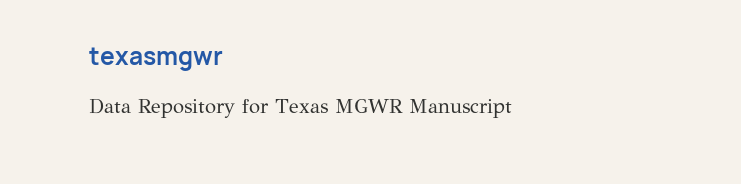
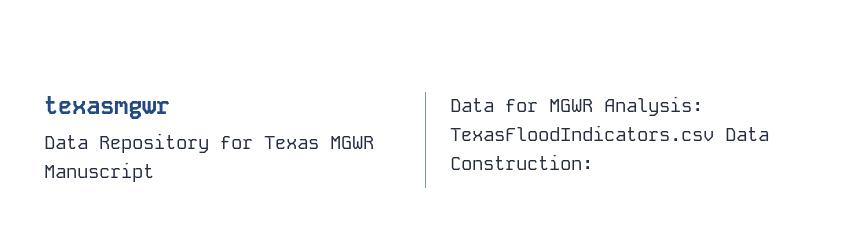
+ Data for MGWR Analysis: TexasFloodIndicators.csv Data Construction:

